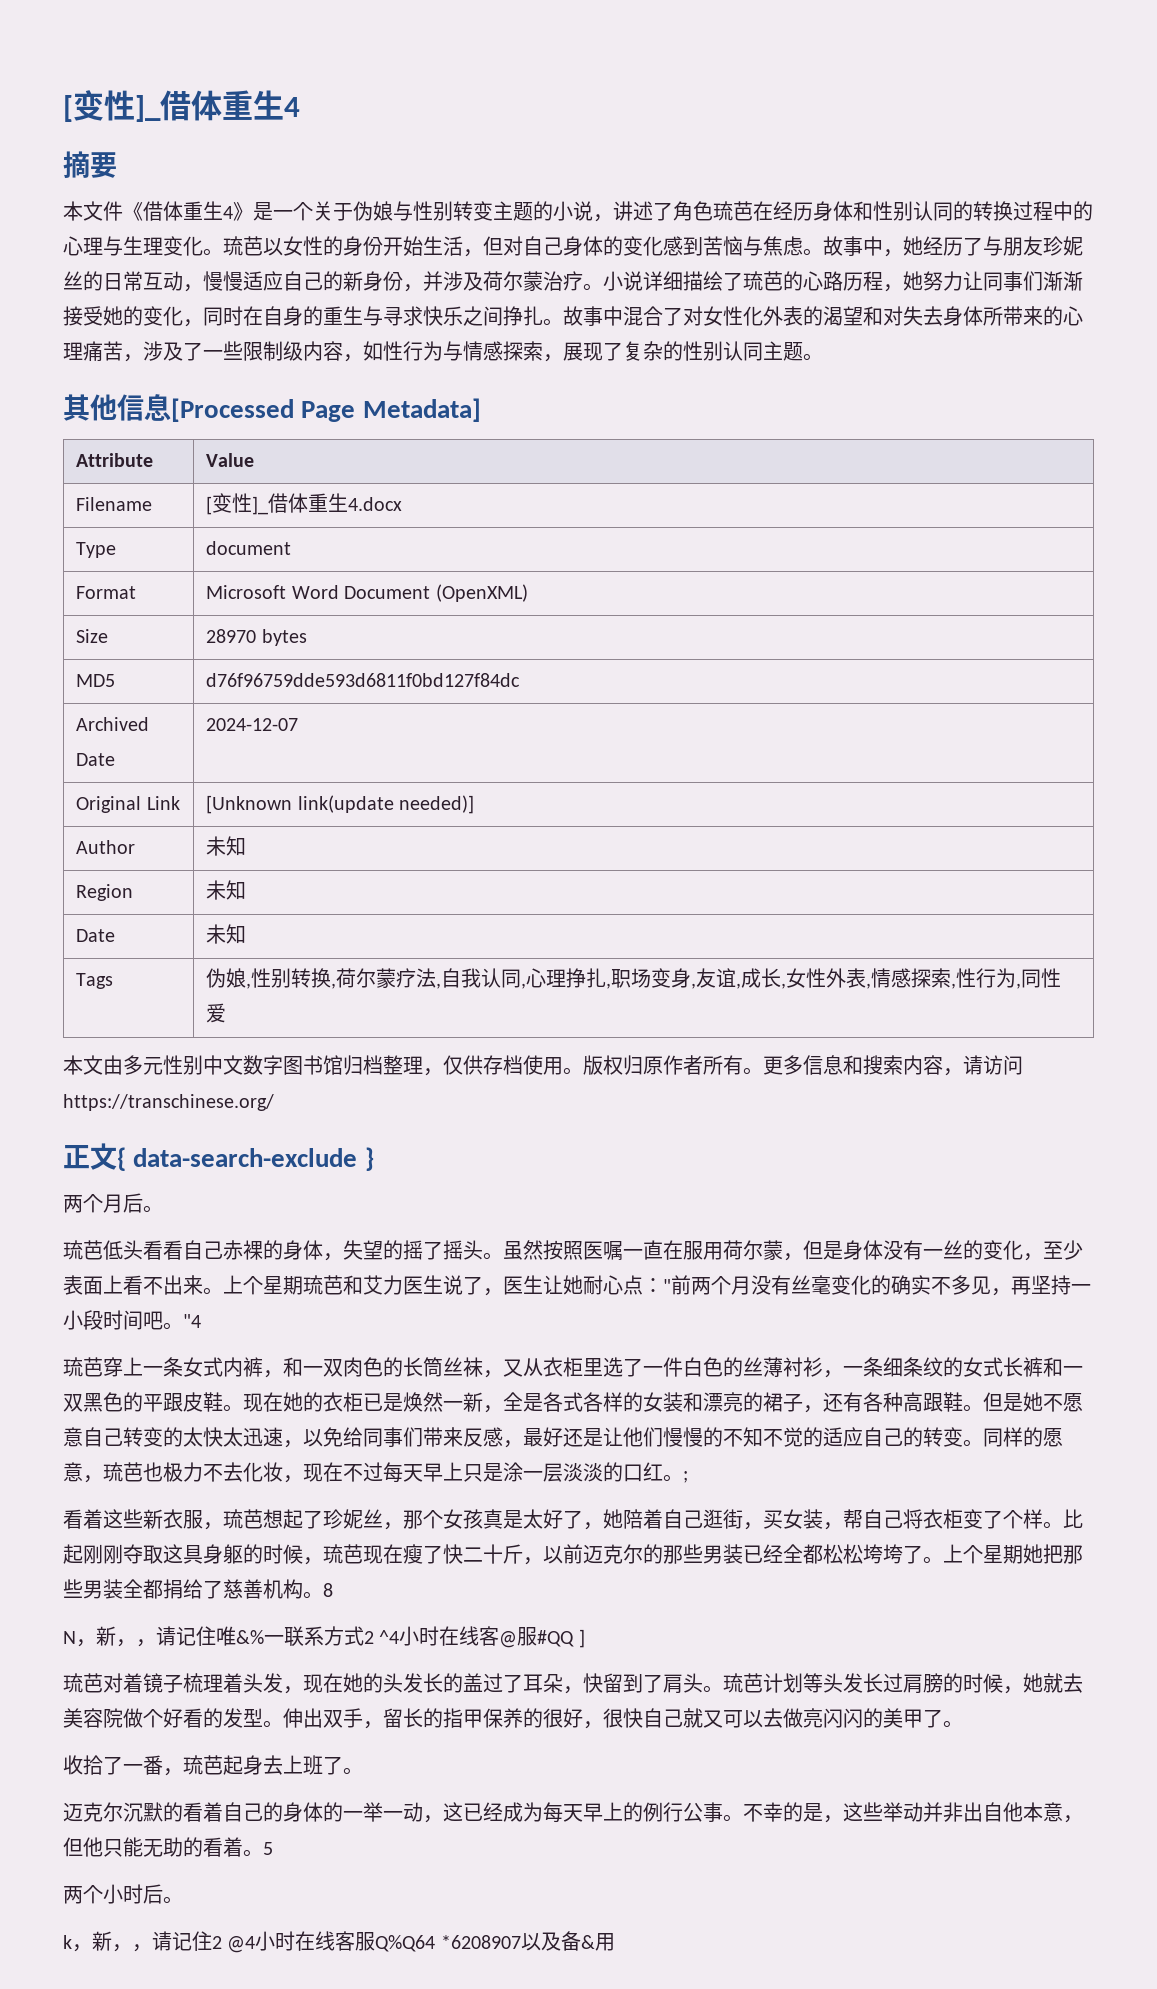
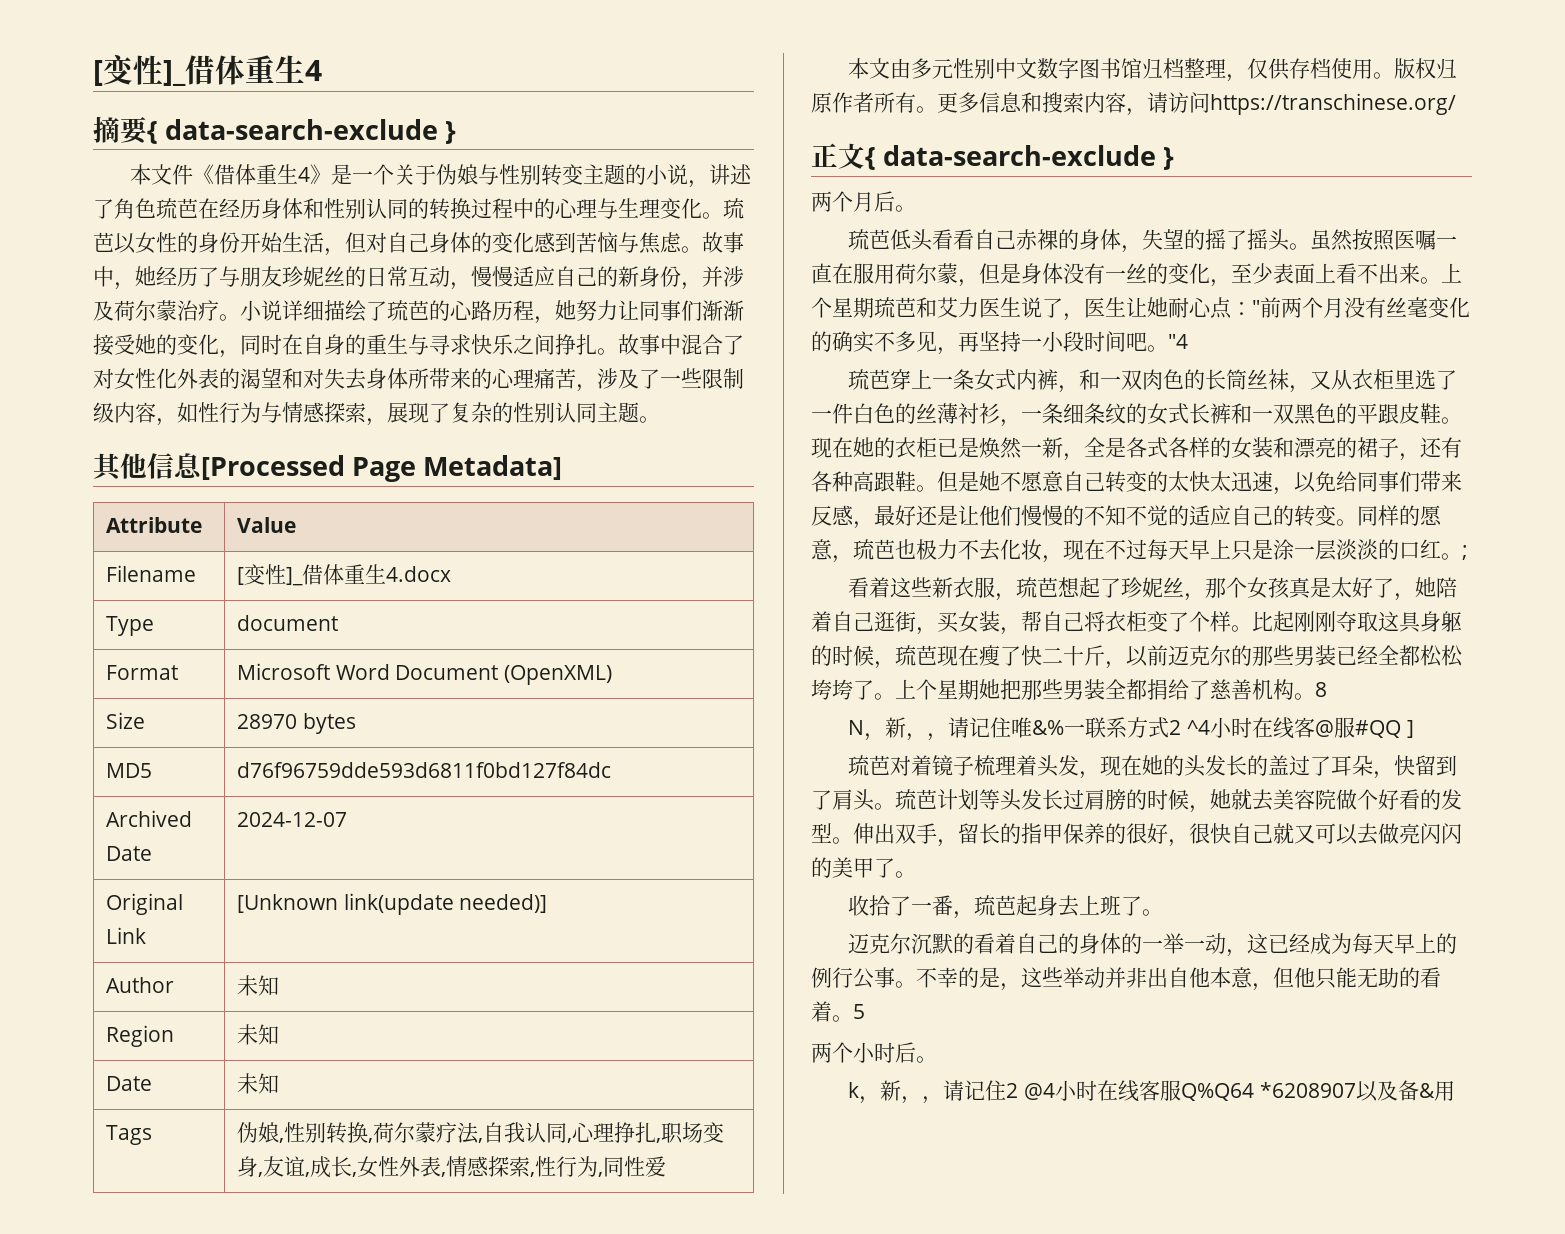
- 摘要
+ 摘要{ data-search-exclude }

